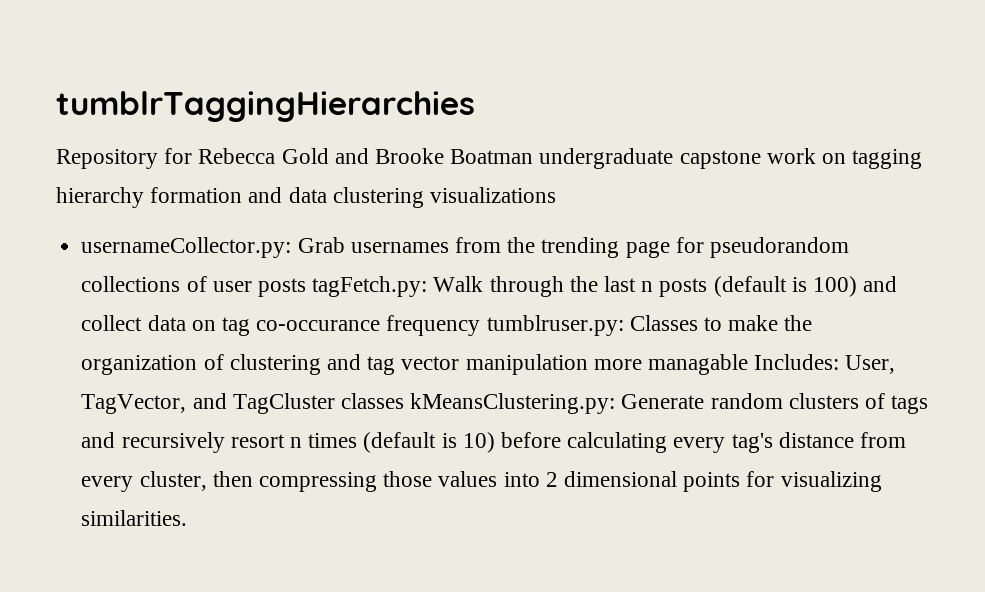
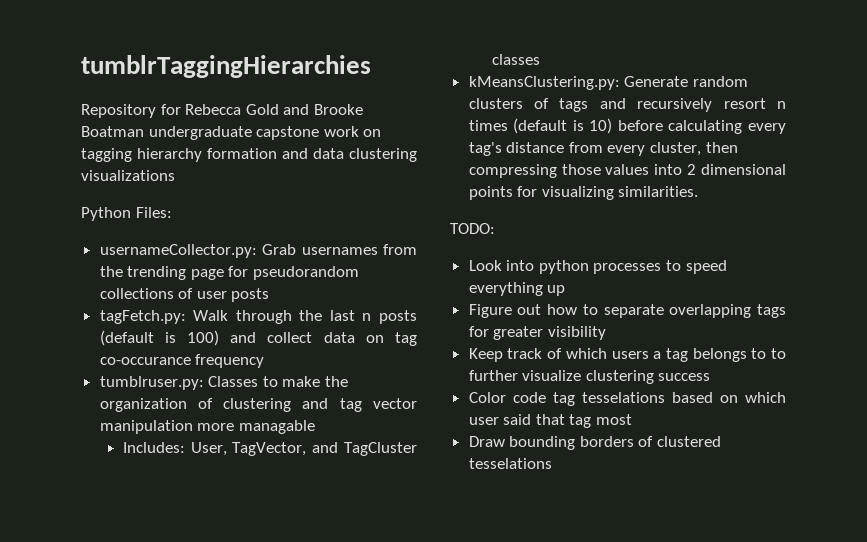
+ Python Files:
- Grab usernames from the trending page for pseudorandom collections of user posts tagFetch.py:
+ Grab usernames from the trending page for pseudorandom collections of user posts
+ tagFetch.py:
- Walk through the last n posts (default is 100) and collect data on tag co-occurance frequency tumblruser.py:
+ Walk through the last n posts (default is 100) and collect data on tag co-occurance frequency
+ tumblruser.py:
- Classes to make the organization of clustering and tag vector manipulation more managable Includes:
+ Classes to make the organization of clustering and tag vector manipulation more managable
+ Includes:
- User, TagVector, and TagCluster classes kMeansClustering.py:
+ User, TagVector, and TagCluster classes
+ kMeansClustering.py:
+ TODO:
+ Look into python processes to speed everything up
+ Figure out how to separate overlapping tags for greater visibility
+ Keep track of which users a tag belongs to to further visualize clustering success
+ Color code tag tesselations based on which user said that tag most
+ Draw bounding borders of clustered tesselations

